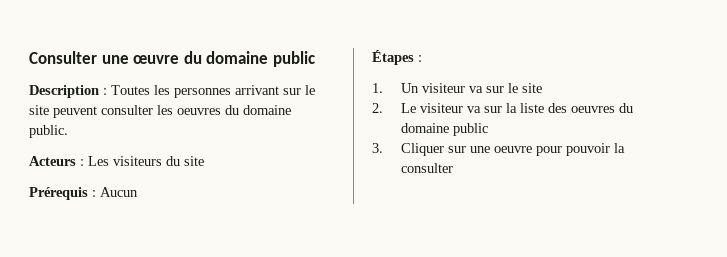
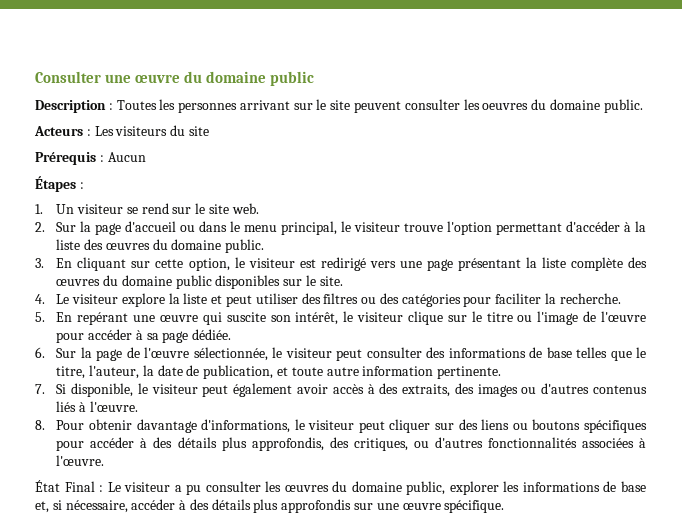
- 1. Un visiteur va sur le site
- 2. Le visiteur va sur la liste des oeuvres du domaine public
- 3. Cliquer sur une oeuvre pour pouvoir la consulter
+ 1. Un visiteur se rend sur le site web.
+ 2. Sur la page d'accueil ou dans le menu principal, le visiteur trouve l'option permettant d'accéder à la liste des œuvres du domaine public.
+ 3. En cliquant sur cette option, le visiteur est redirigé vers une page présentant la liste complète des œuvres du domaine public disponibles sur le site.
+ 4. Le visiteur explore la liste et peut utiliser des filtres ou des catégories pour faciliter la recherche.
+ 5. En repérant une œuvre qui suscite son intérêt, le visiteur clique sur le titre ou l'image de l'œuvre pour accéder à sa page dédiée.
+ 6. Sur la page de l'œuvre sélectionnée, le visiteur peut consulter des informations de base telles que le titre, l'auteur, la date de publication, et toute autre information pertinente.
+ 7. Si disponible, le visiteur peut également avoir accès à des extraits, des images ou d'autres contenus liés à l'œuvre.
+ 8. Pour obtenir davantage d'informations, le visiteur peut cliquer sur des liens ou boutons spécifiques pour accéder à des détails plus approfondis, des critiques, ou d'autres fonctionnalités associées à l'œuvre.
+ État Final : Le visiteur a pu consulter les œuvres du domaine public, explorer les informations de base et, si nécessaire, accéder à des détails plus approfondis sur une œuvre spécifique.

